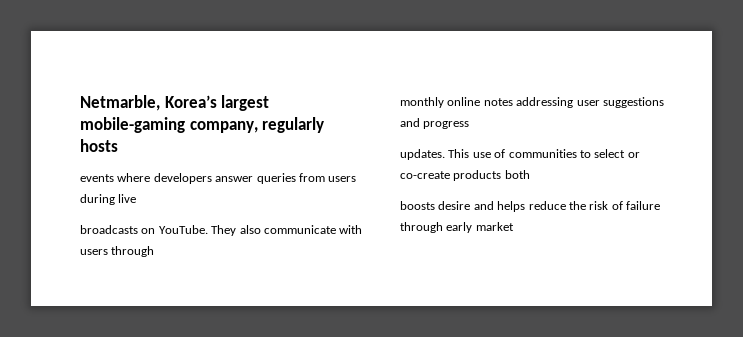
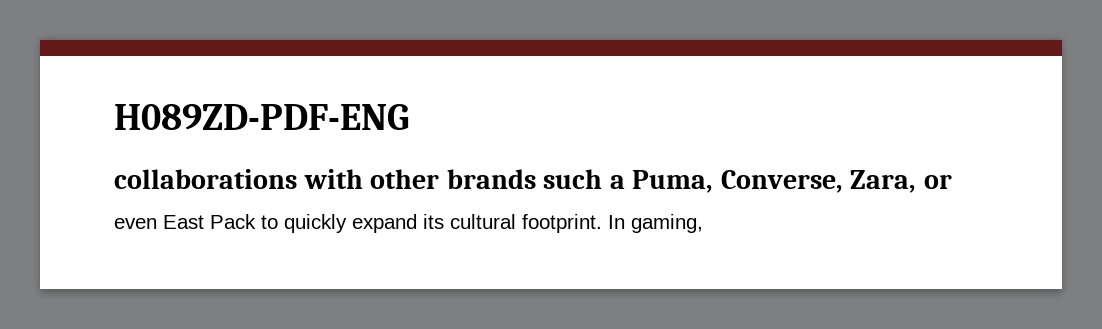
- Netmarble, Korea’s largest mobile-gaming company, regularly hosts
- events where developers answer queries from users during live
- broadcasts on YouTube. They also communicate with users through
- monthly online notes addressing user suggestions and progress
- updates. This use of communities to select or co-create products both
- boosts desire and helps reduce the risk of failure through early market
+ H089ZD-PDF-ENG
+ collaborations with other brands such a Puma, Converse, Zara, or
+ even East Pack to quickly expand its cultural footprint. In gaming,

